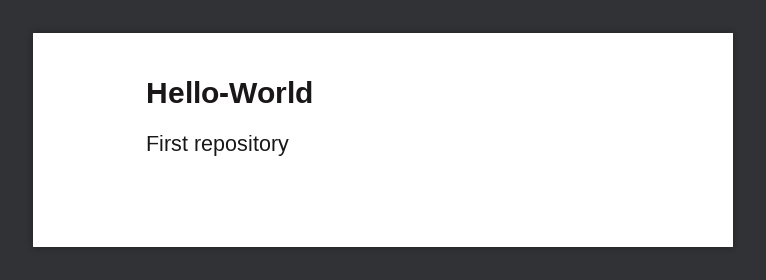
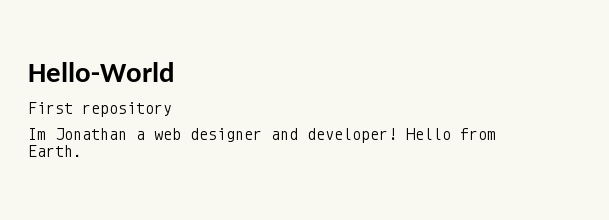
+ Im Jonathan a web designer and developer! Hello from Earth.

